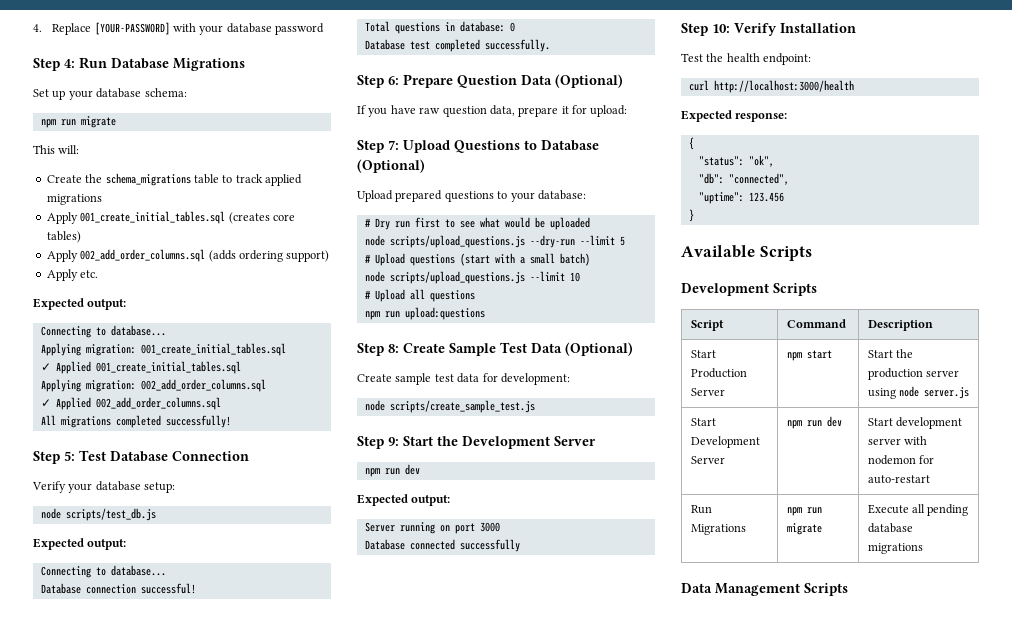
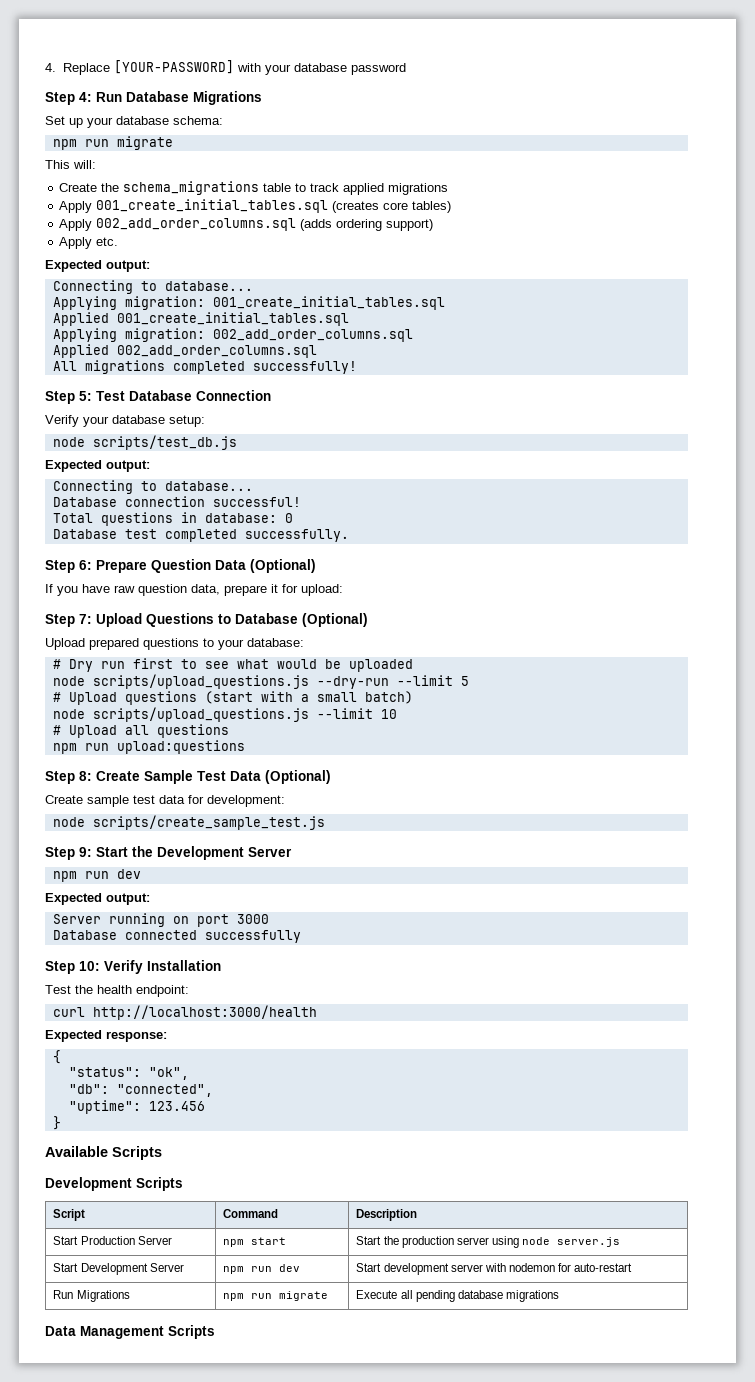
- ✓ Applied 001_create_initial_tables.sql
+ Applied 001_create_initial_tables.sql
- ✓ Applied 002_add_order_columns.sql
+ Applied 002_add_order_columns.sql

